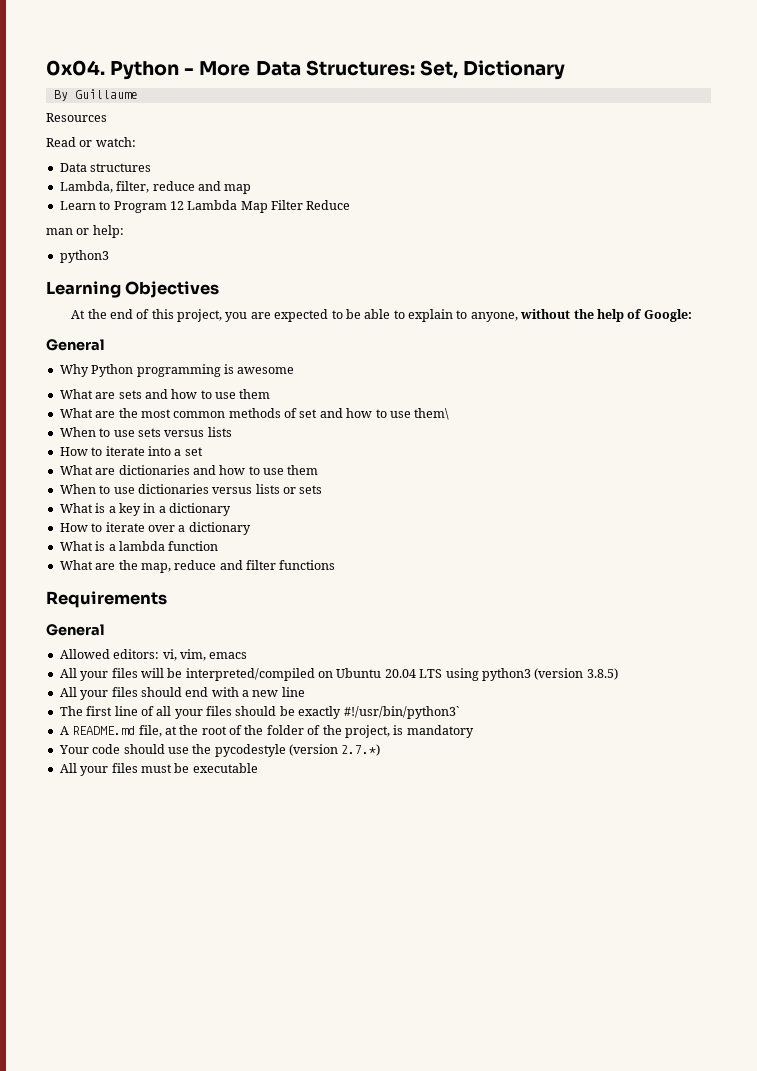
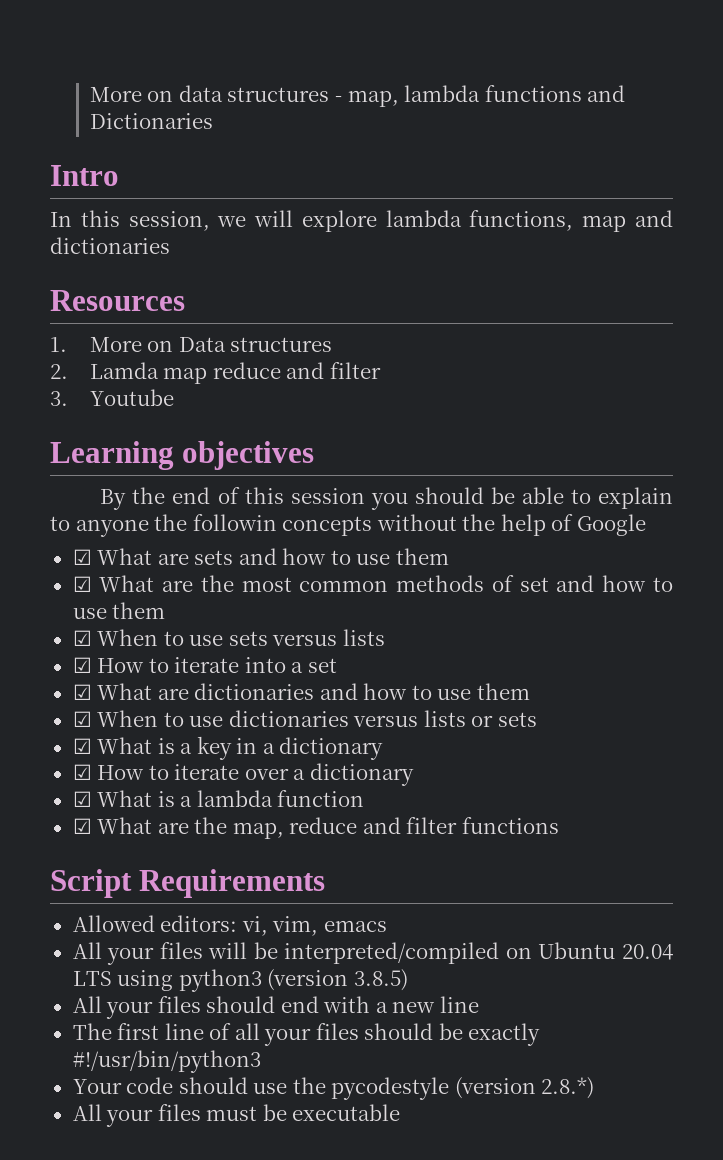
- 0x04. Python - More Data Structures: Set, Dictionary
- By Guillaume
+ More on data structures - map, lambda functions and Dictionaries
+ Intro
+ In this session, we will explore lambda functions, map and dictionaries
  Resources
- Read or watch:
- Data structures
- Lambda, filter, reduce and map
- Learn to Program 12 Lambda Map Filter Reduce
- man or help:
- python3
+ 1. More on Data structures
+ 2. Lamda map reduce and filter
+ 3. Youtube
- Learning Objectives
- At the end of this project, you are expected to be able to explain to anyone, without the help of Google:
- General
- Why Python programming is awesome
- What are sets and how to use them
+ Learning objectives
+ By the end of this session you should be able to explain to anyone the followin concepts without the help of Google
+ ☑ What are sets and how to use them
- What are the most common methods of set and how to use them\
- When to use sets versus lists
+ ☑ What are the most common methods of set and how to use them
+ ☑ When to use sets versus lists
- How to iterate into a set
+ ☑ How to iterate into a set
- What are dictionaries and how to use them
+ ☑ What are dictionaries and how to use them
- When to use dictionaries versus lists or sets
+ ☑ When to use dictionaries versus lists or sets
- What is a key in a dictionary
+ ☑ What is a key in a dictionary
- How to iterate over a dictionary
+ ☑ How to iterate over a dictionary
- What is a lambda function
+ ☑ What is a lambda function
- What are the map, reduce and filter functions
+ ☑ What are the map, reduce and filter functions
- Requirements
- General
+ Script Requirements
- The first line of all your files should be exactly #!/usr/bin/python3`
- A README.md file, at the root of the folder of the project, is mandatory
+ The first line of all your files should be exactly #!/usr/bin/python3
- Your code should use the pycodestyle (version 2.7.*)
+ Your code should use the pycodestyle (version 2.8.*)

